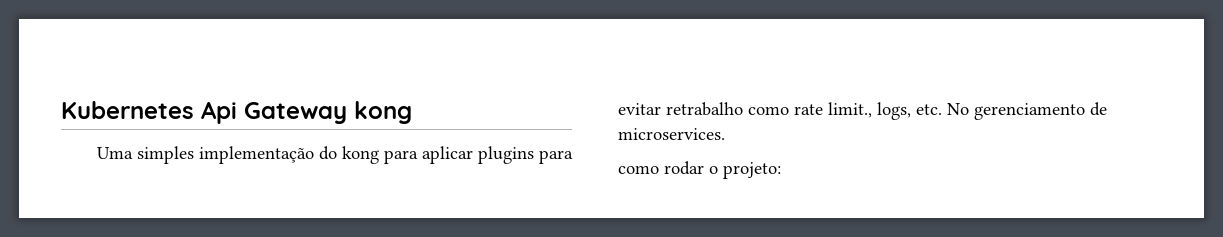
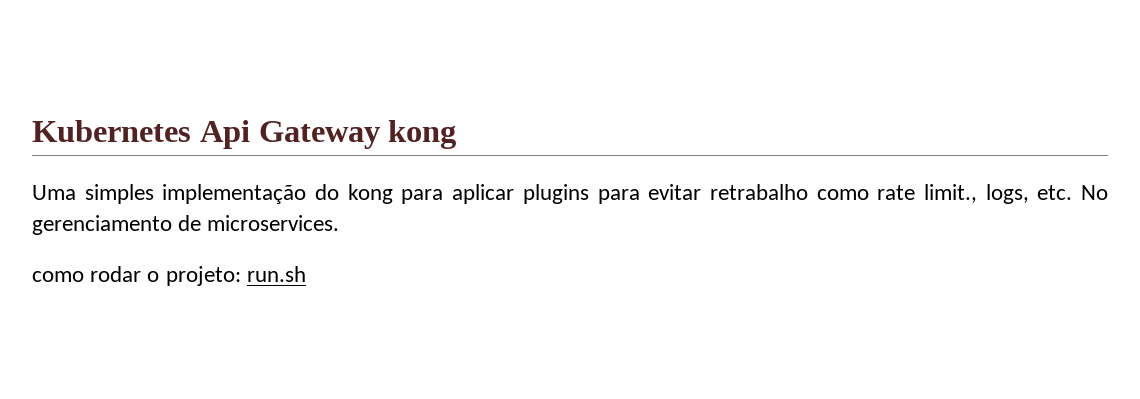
- como rodar o projeto:
+ como rodar o projeto: run.sh

